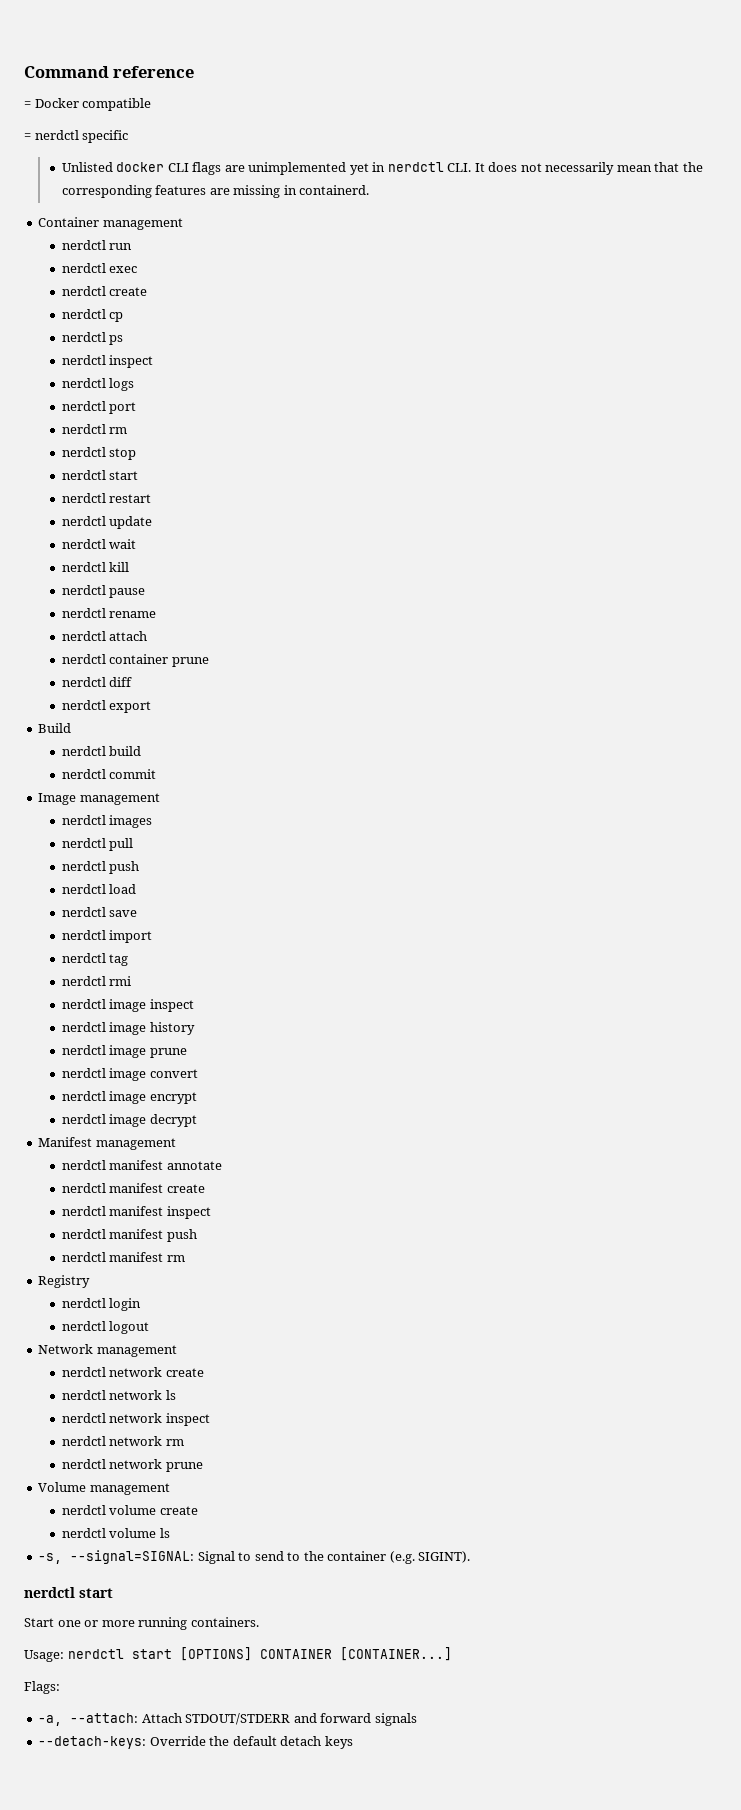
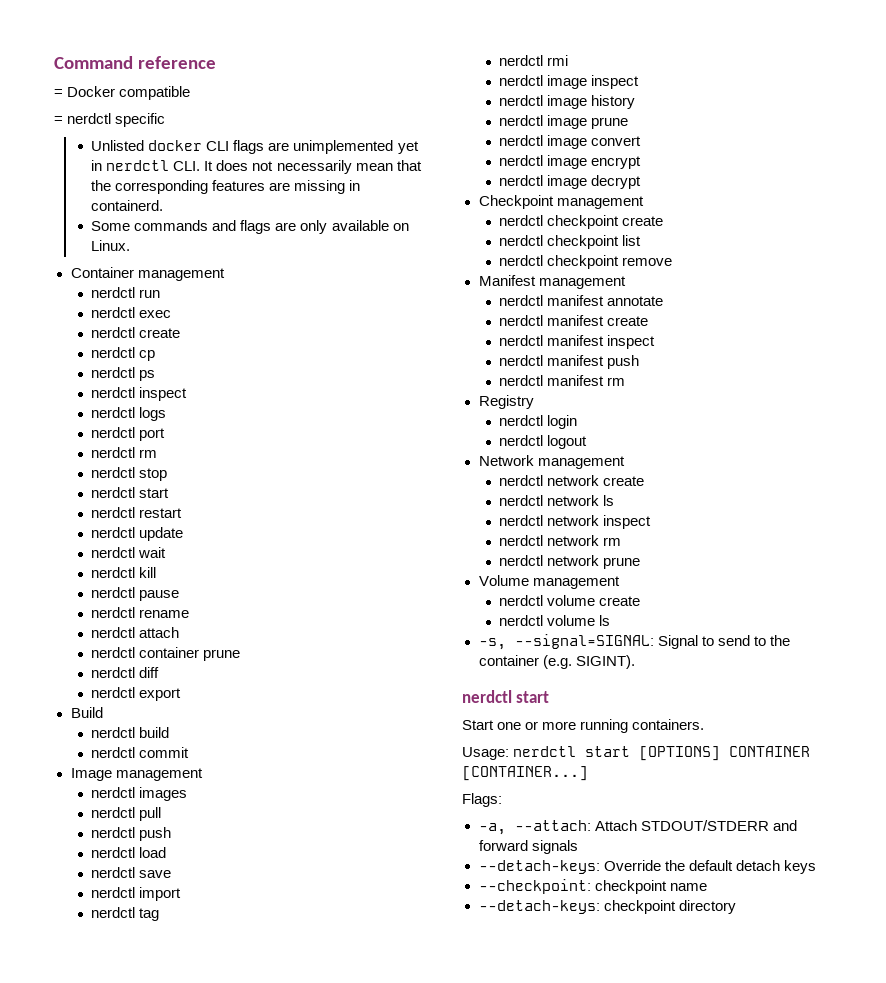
+ Some commands and flags are only available on Linux.
+ Checkpoint management
+ nerdctl checkpoint create
+ nerdctl checkpoint list
+ nerdctl checkpoint remove
+ --checkpoint: checkpoint name
+ --detach-keys: checkpoint directory

